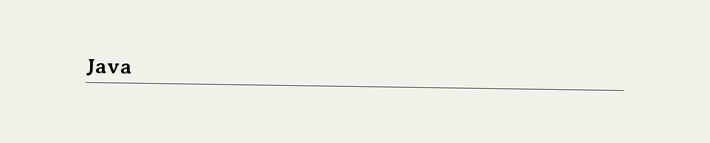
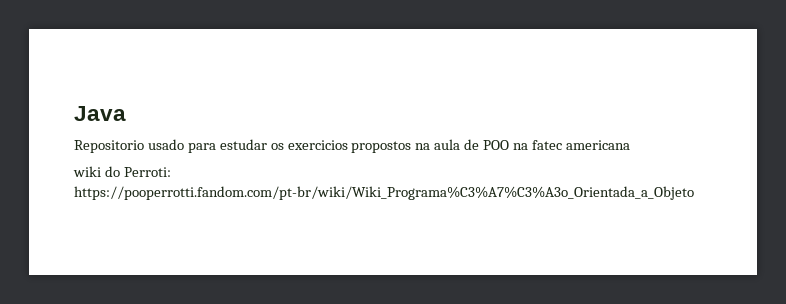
+ Repositorio usado para estudar os exercicios propostos na aula de POO na fatec americana
+ wiki do Perroti: https://pooperrotti.fandom.com/pt-br/wiki/Wiki_Programa%C3%A7%C3%A3o_Orientada_a_Objeto

